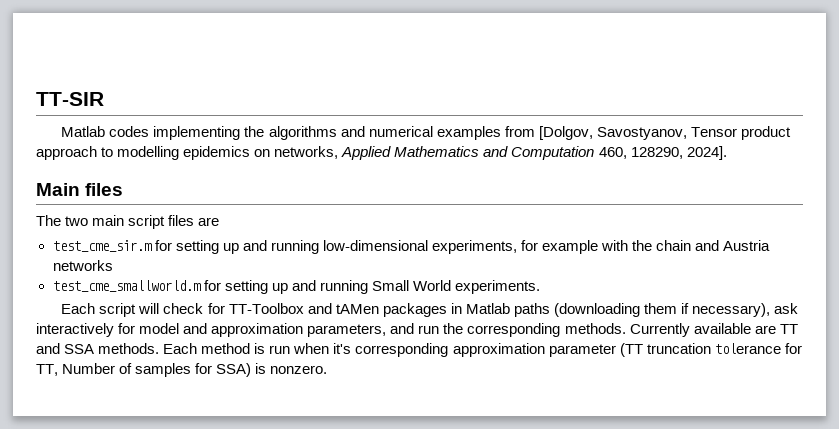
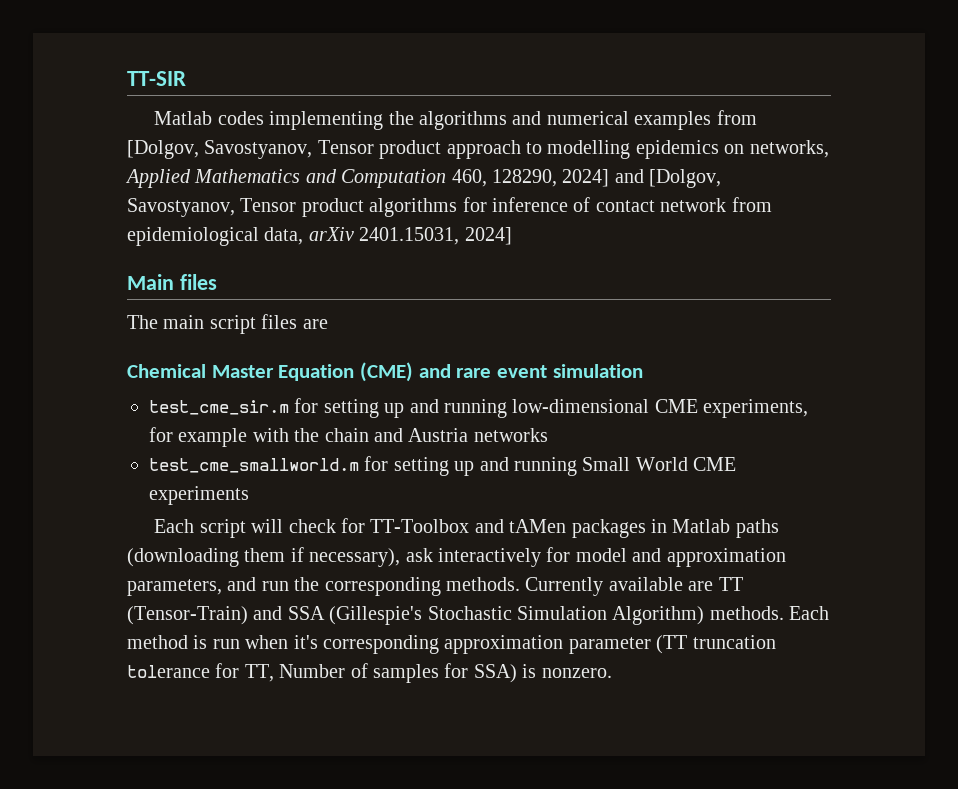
- Matlab codes implementing the algorithms and numerical examples from [Dolgov, Savostyanov, Tensor product approach to modelling epidemics on networks, Applied Mathematics and Computation 460, 128290, 2024].
+ Matlab codes implementing the algorithms and numerical examples from [Dolgov, Savostyanov, Tensor product approach to modelling epidemics on networks, Applied Mathematics and Computation 460, 128290, 2024] and [Dolgov, Savostyanov, Tensor product algorithms for inference of contact network from epidemiological data, arXiv 2401.15031, 2024]
- The two main script files are
+ The main script files are
+ Chemical Master Equation (CME) and rare event simulation
- test_cme_sir.m for setting up and running low-dimensional experiments, for example with the chain and Austria networks
+ test_cme_sir.m for setting up and running low-dimensional CME experiments, for example with the chain and Austria networks
- test_cme_smallworld.m for setting up and running Small World experiments.
+ test_cme_smallworld.m for setting up and running Small World CME experiments
- Currently available are TT and SSA methods.
+ Currently available are TT (Tensor-Train) and SSA (Gillespie's Stochastic Simulation Algorithm) methods.

